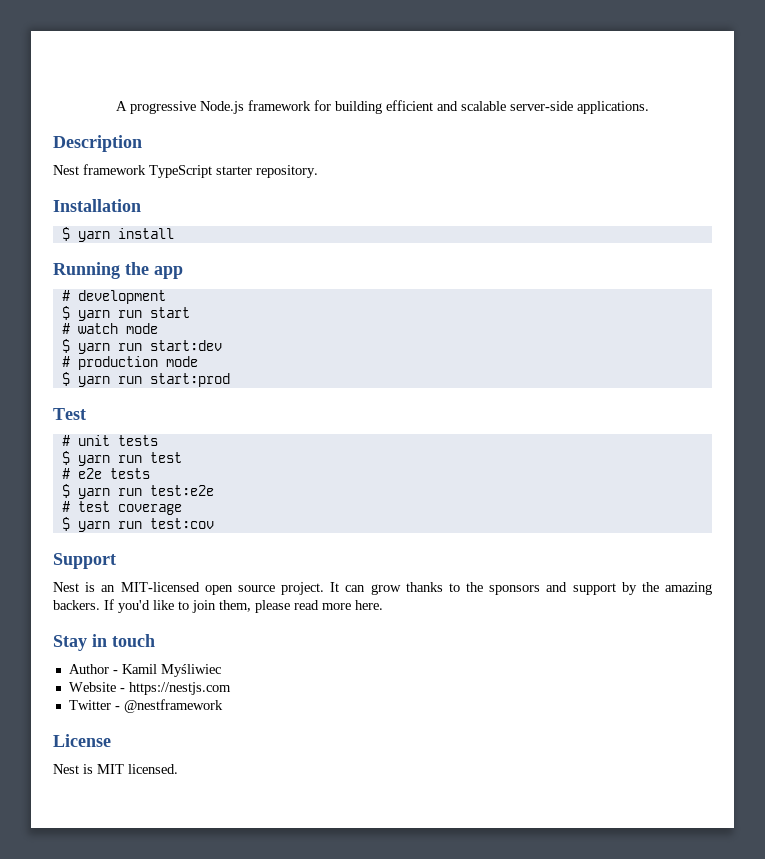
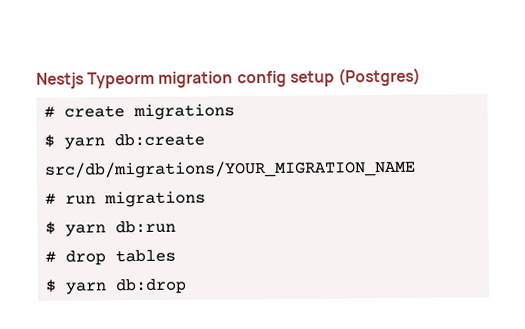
- A progressive Node.js framework for building efficient and scalable server-side applications.
- Description
- Nest framework TypeScript starter repository.
- Installation
- $ yarn install
- Running the app
- # development
- $ yarn run start
- # watch mode
- $ yarn run start:dev
- # production mode
- $ yarn run start:prod
- Test
- # unit tests
- $ yarn run test
- # e2e tests
- $ yarn run test:e2e
- # test coverage
- $ yarn run test:cov
- Support
- Nest is an MIT-licensed open source project. It can grow thanks to the sponsors and support by the amazing backers. If you'd like to join them, please read more here.
- Stay in touch
- Author - Kamil Myśliwiec
- Website - https://nestjs.com
- Twitter - @nestframework
- License
- Nest is MIT licensed.
+ Nestjs Typeorm migration config setup (Postgres)
+ # create migrations
+ $ yarn db:create src/db/migrations/YOUR_MIGRATION_NAME
+ # run migrations
+ $ yarn db:run
+ # drop tables
+ $ yarn db:drop

